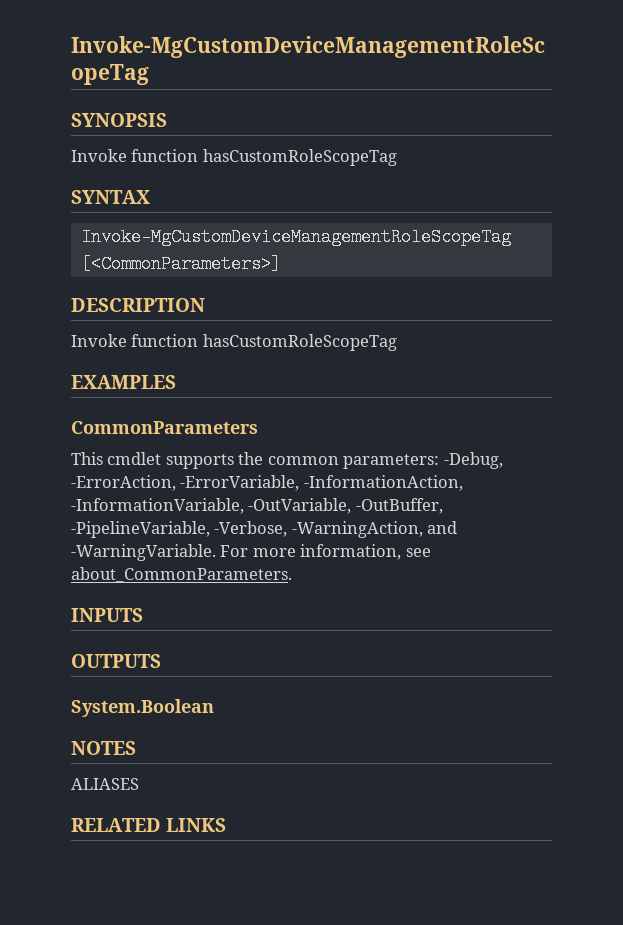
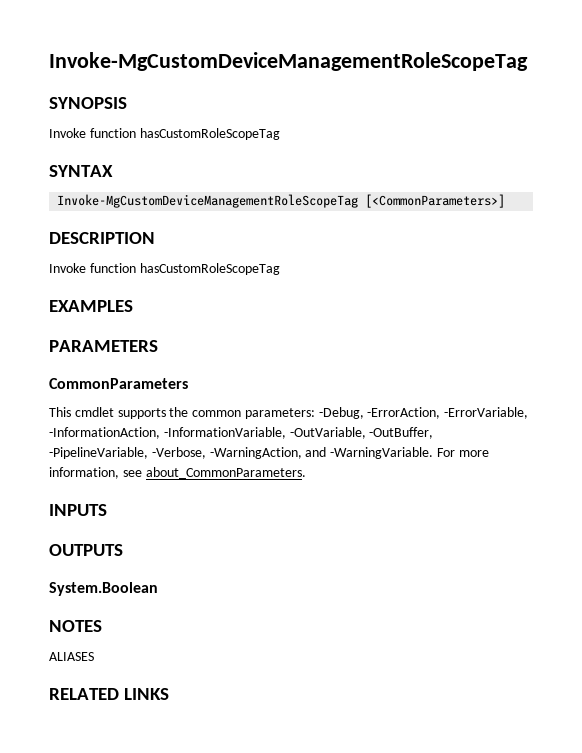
+ PARAMETERS

